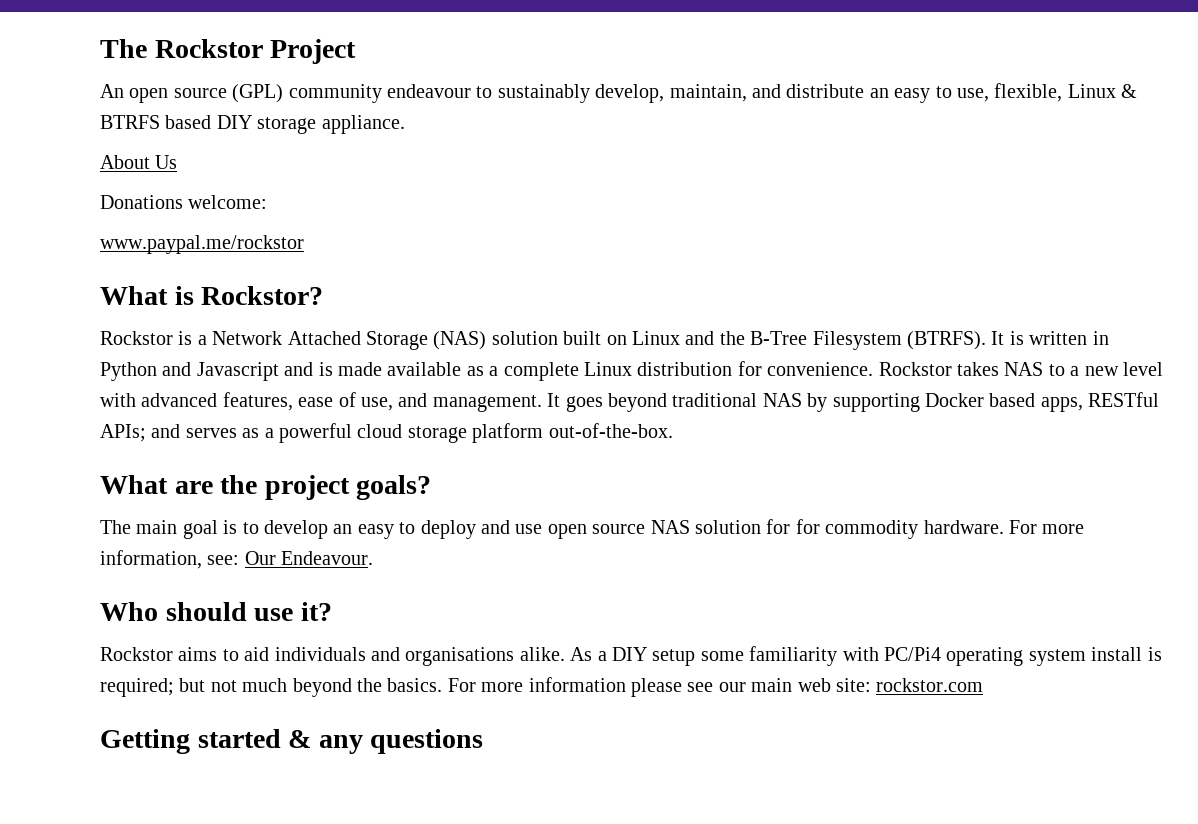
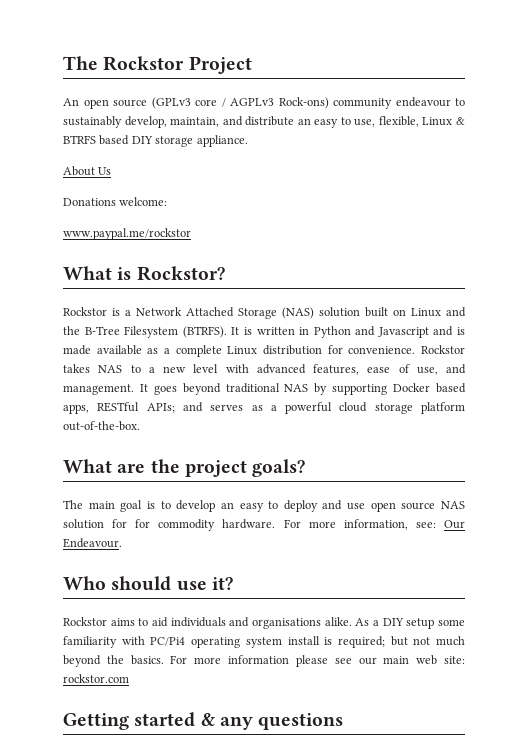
- An open source (GPL) community endeavour to sustainably develop, maintain, and distribute an easy to use, flexible, Linux & BTRFS based DIY storage appliance.
+ An open source (GPLv3 core / AGPLv3 Rock-ons) community endeavour to sustainably develop, maintain, and distribute an easy to use, flexible, Linux & BTRFS based DIY storage appliance.

